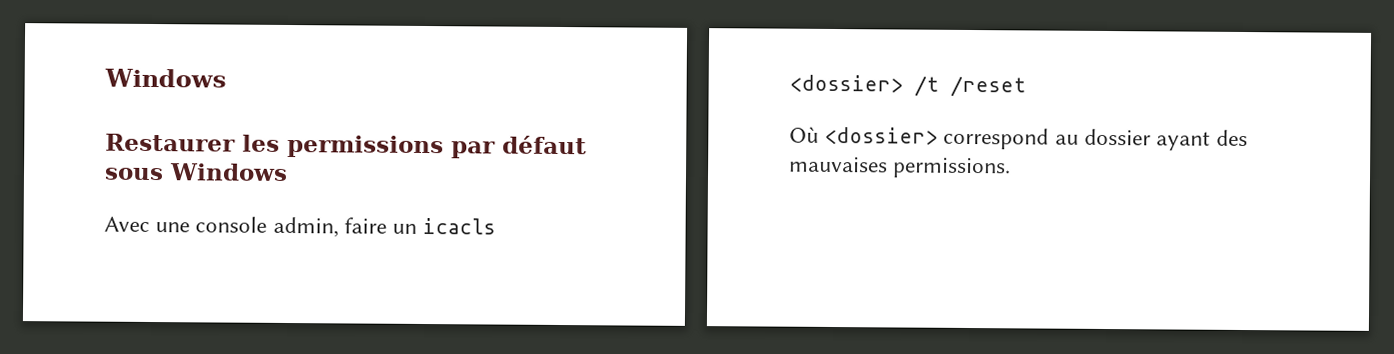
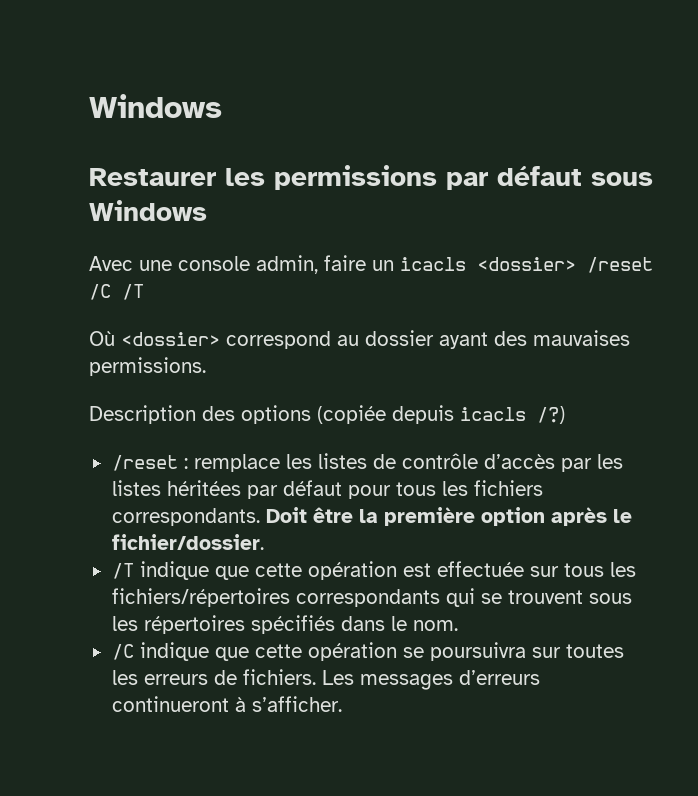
- Avec une console admin, faire un icacls <dossier> /t /reset
+ Avec une console admin, faire un icacls <dossier> /reset /C /T
+ Description des options (copiée depuis icacls /?)
+ /reset : remplace les listes de contrôle d’accès par les listes héritées par défaut pour tous les fichiers correspondants. Doit être la première option après le fichier/dossier.
+ /T indique que cette opération est effectuée sur tous les fichiers/répertoires correspondants qui se trouvent sous les répertoires spécifiés dans le nom.
+ /C indique que cette opération se poursuivra sur toutes les erreurs de fichiers. Les messages d’erreurs continueront à s’afficher.

